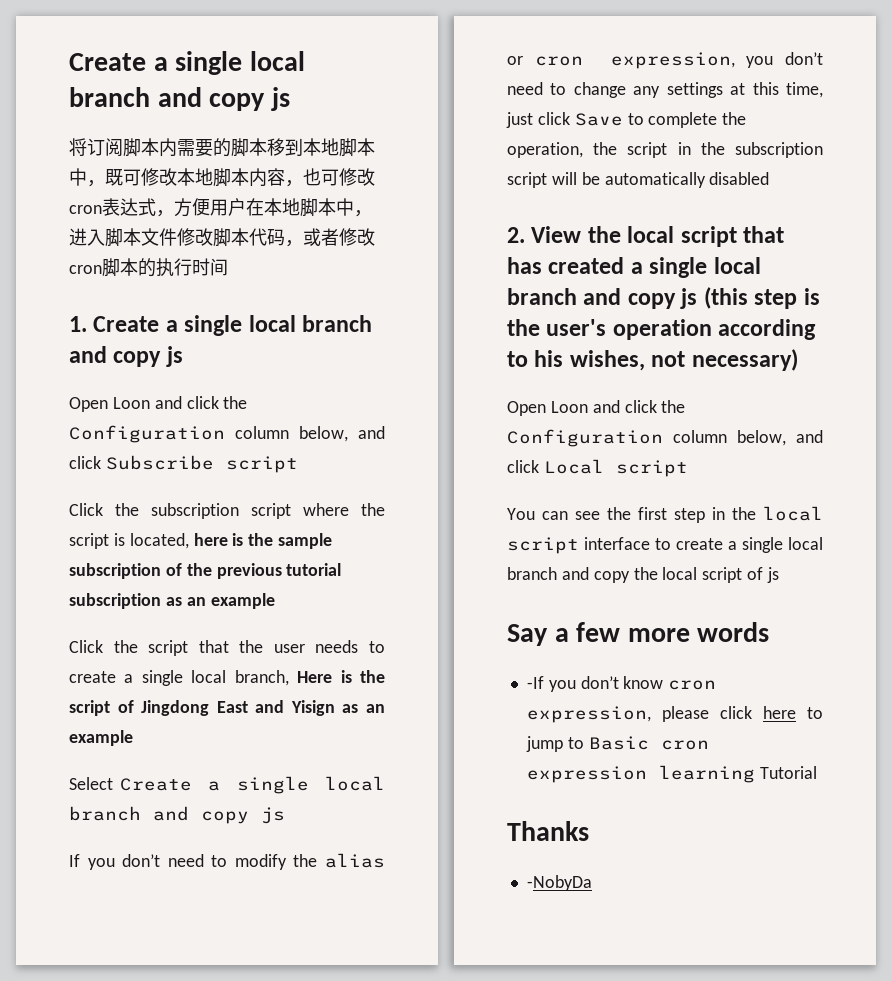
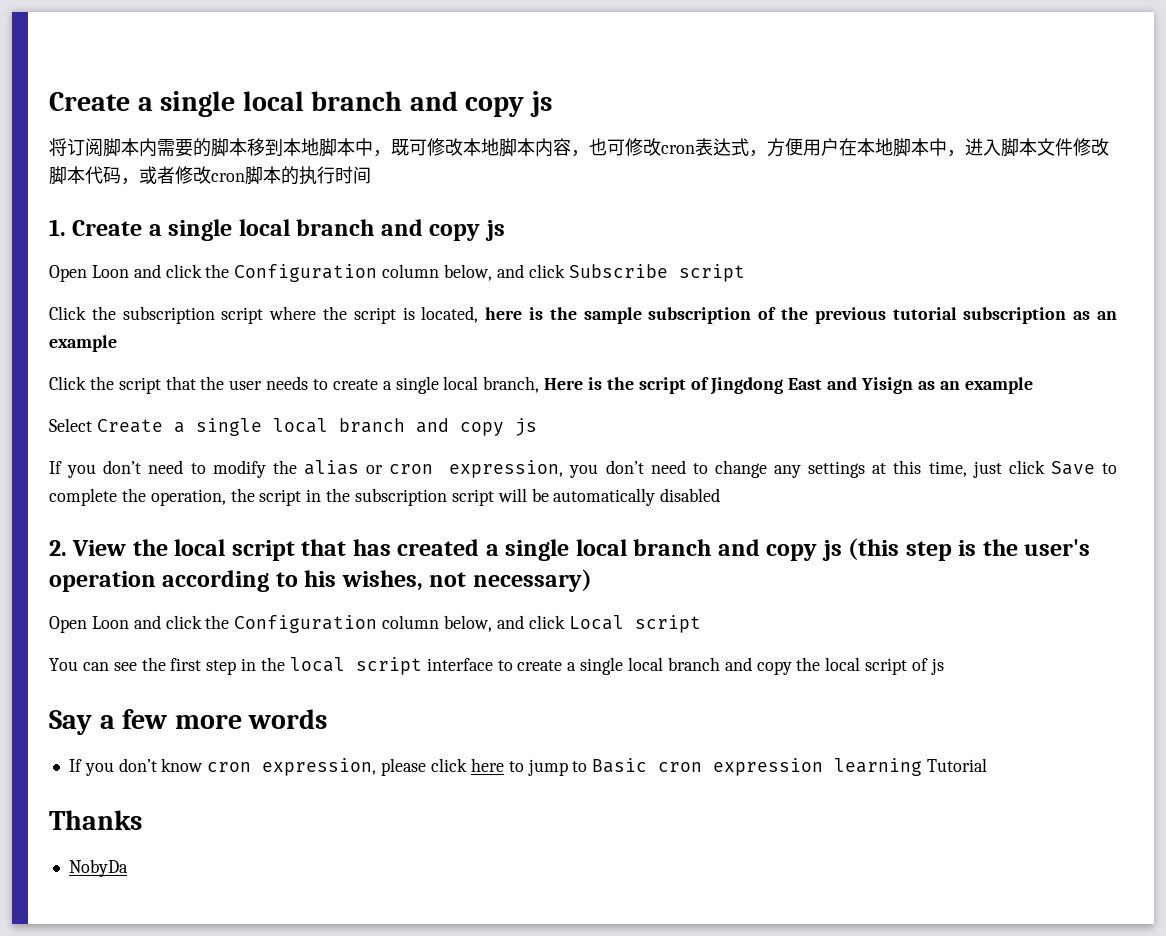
- -If you don’t know cron expression, please click here to jump to Basic cron expression learning Tutorial
+ If you don’t know cron expression, please click here to jump to Basic cron expression learning Tutorial
- -NobyDa
+ NobyDa

